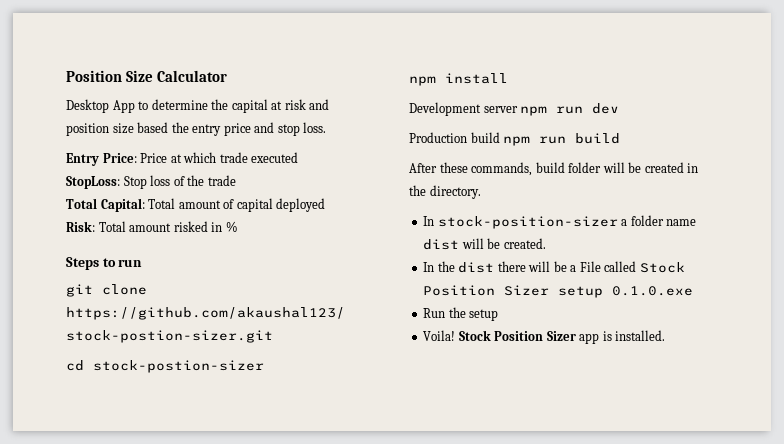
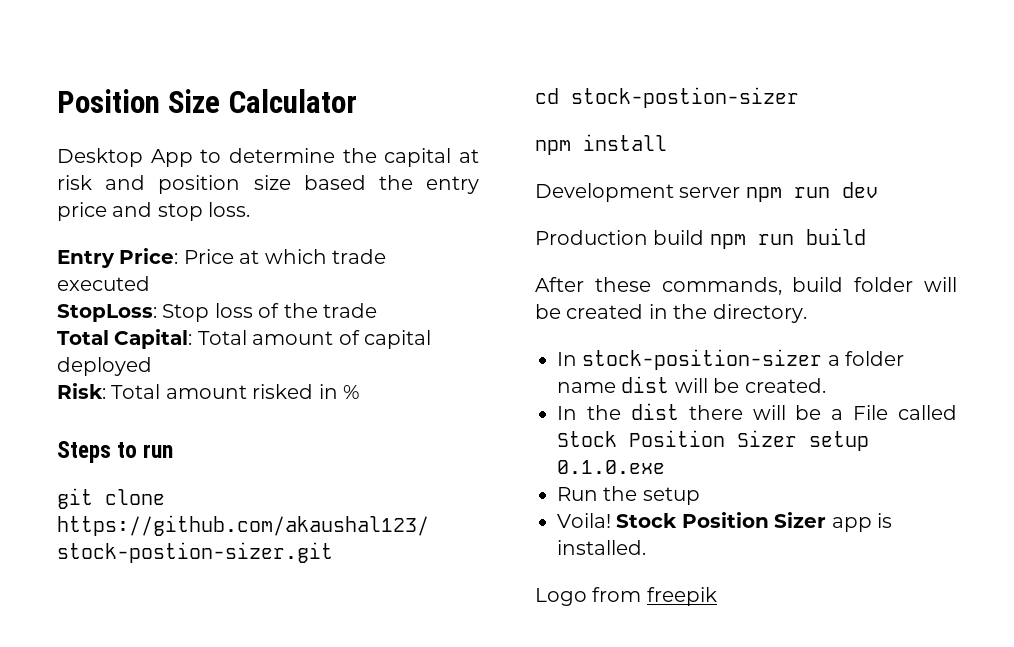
+ Logo from freepik

